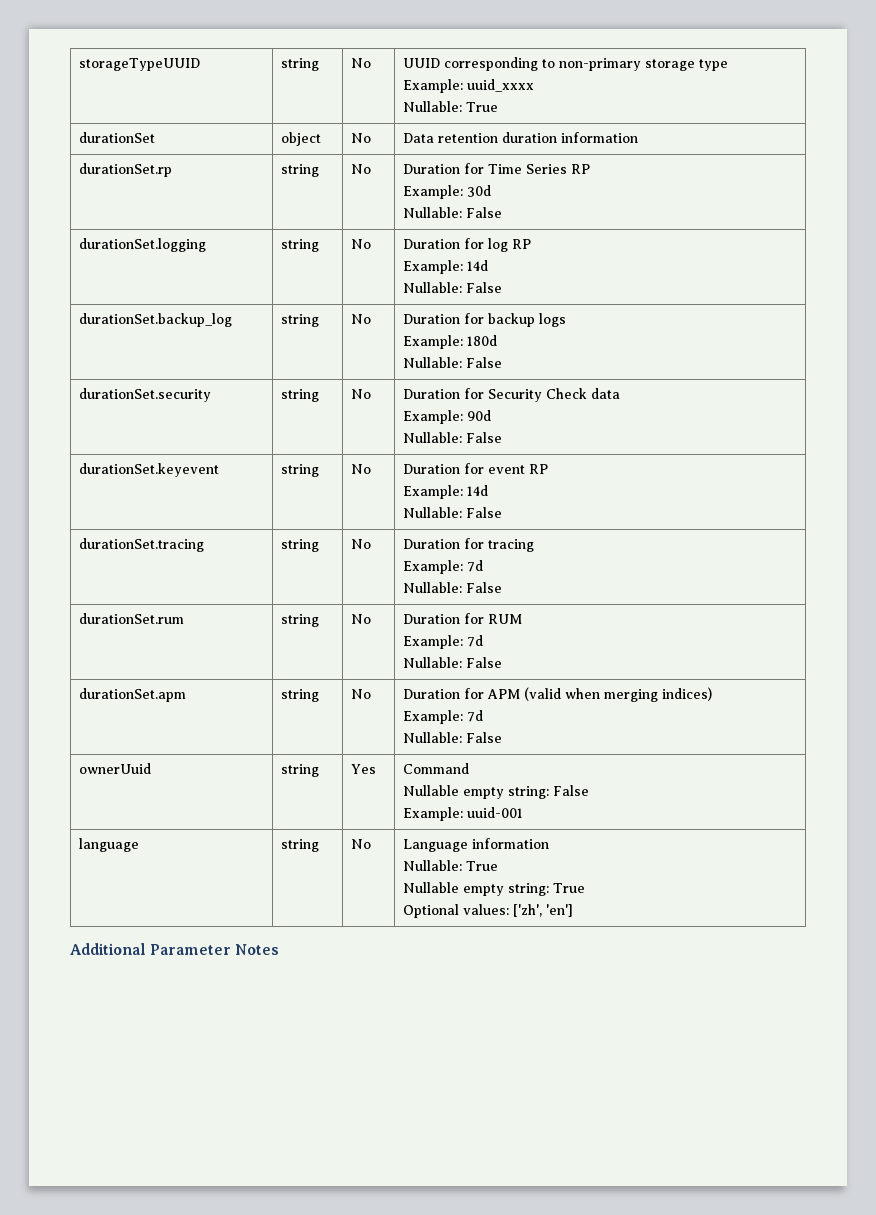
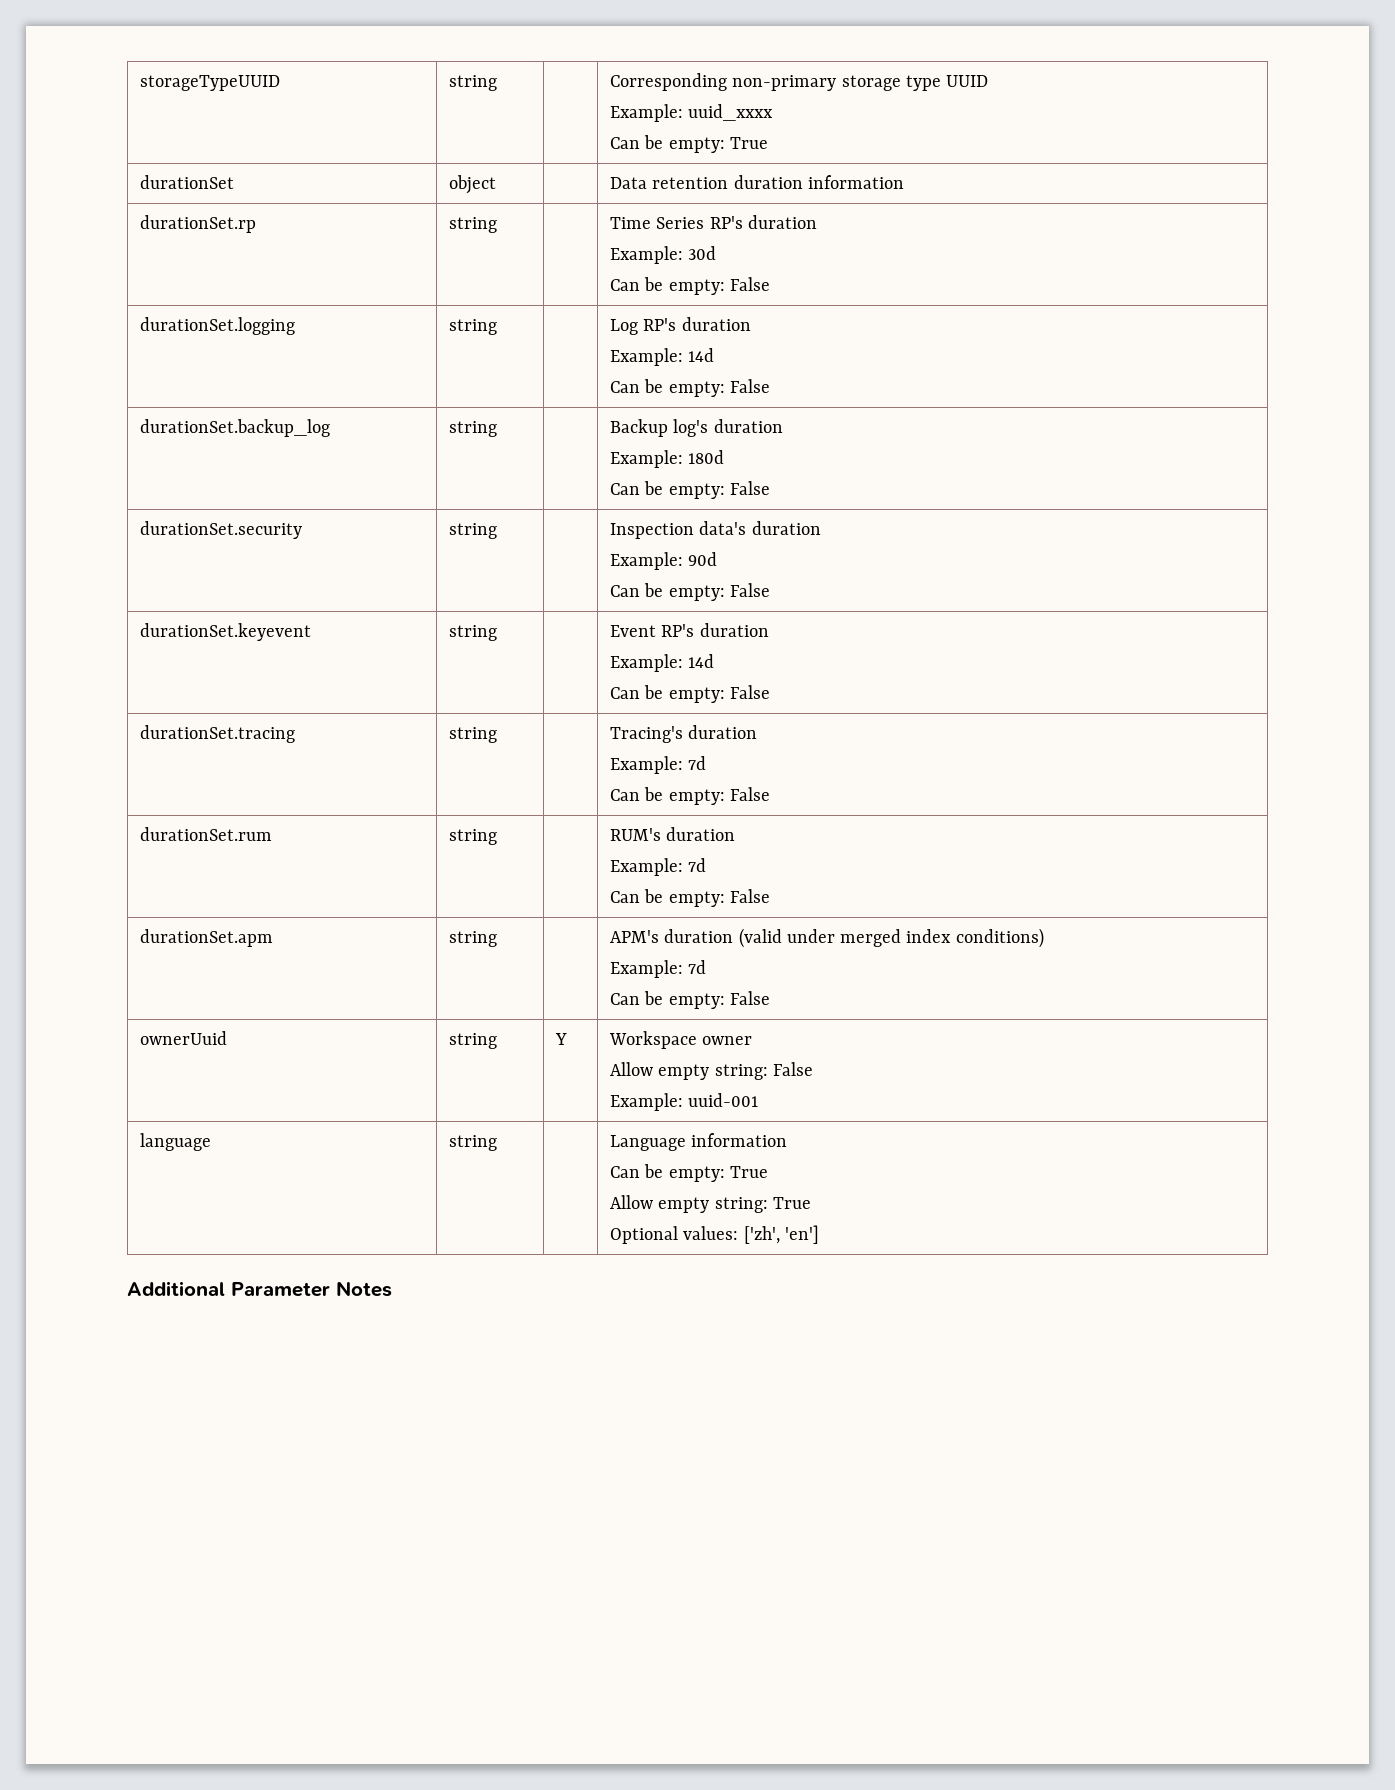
- storageTypeUUID | string | No | UUID corresponding to non-primary storage type
+ storageTypeUUID | string | | Corresponding non-primary storage type UUID
  Example: uuid_xxxx
- Nullable: True
+ Can be empty: True
- durationSet | object | No | Data retention duration information
+ durationSet | object | | Data retention duration information
- durationSet.rp | string | No | Duration for Time Series RP
+ durationSet.rp | string | | Time Series RP's duration
  Example: 30d
- Nullable: False
+ Can be empty: False
- durationSet.logging | string | No | Duration for log RP
+ durationSet.logging | string | | Log RP's duration
  Example: 14d
- Nullable: False
+ Can be empty: False
- durationSet.backup_log | string | No | Duration for backup logs
+ durationSet.backup_log | string | | Backup log's duration
  Example: 180d
- Nullable: False
+ Can be empty: False
- durationSet.security | string | No | Duration for Security Check data
+ durationSet.security | string | | Inspection data's duration
  Example: 90d
- Nullable: False
+ Can be empty: False
- durationSet.keyevent | string | No | Duration for event RP
+ durationSet.keyevent | string | | Event RP's duration
  Example: 14d
- Nullable: False
+ Can be empty: False
- durationSet.tracing | string | No | Duration for tracing
+ durationSet.tracing | string | | Tracing's duration
  Example: 7d
- Nullable: False
+ Can be empty: False
- durationSet.rum | string | No | Duration for RUM
+ durationSet.rum | string | | RUM's duration
  Example: 7d
- Nullable: False
+ Can be empty: False
- durationSet.apm | string | No | Duration for APM (valid when merging indices)
+ durationSet.apm | string | | APM's duration (valid under merged index conditions)
  Example: 7d
- Nullable: False
+ Can be empty: False
- ownerUuid | string | Yes | Command
- Nullable empty string: False
+ ownerUuid | string | Y | Workspace owner
+ Allow empty string: False
- language | string | No | Language information
- Nullable: True
- Nullable empty string: True
+ language | string | | Language information
+ Can be empty: True
+ Allow empty string: True

